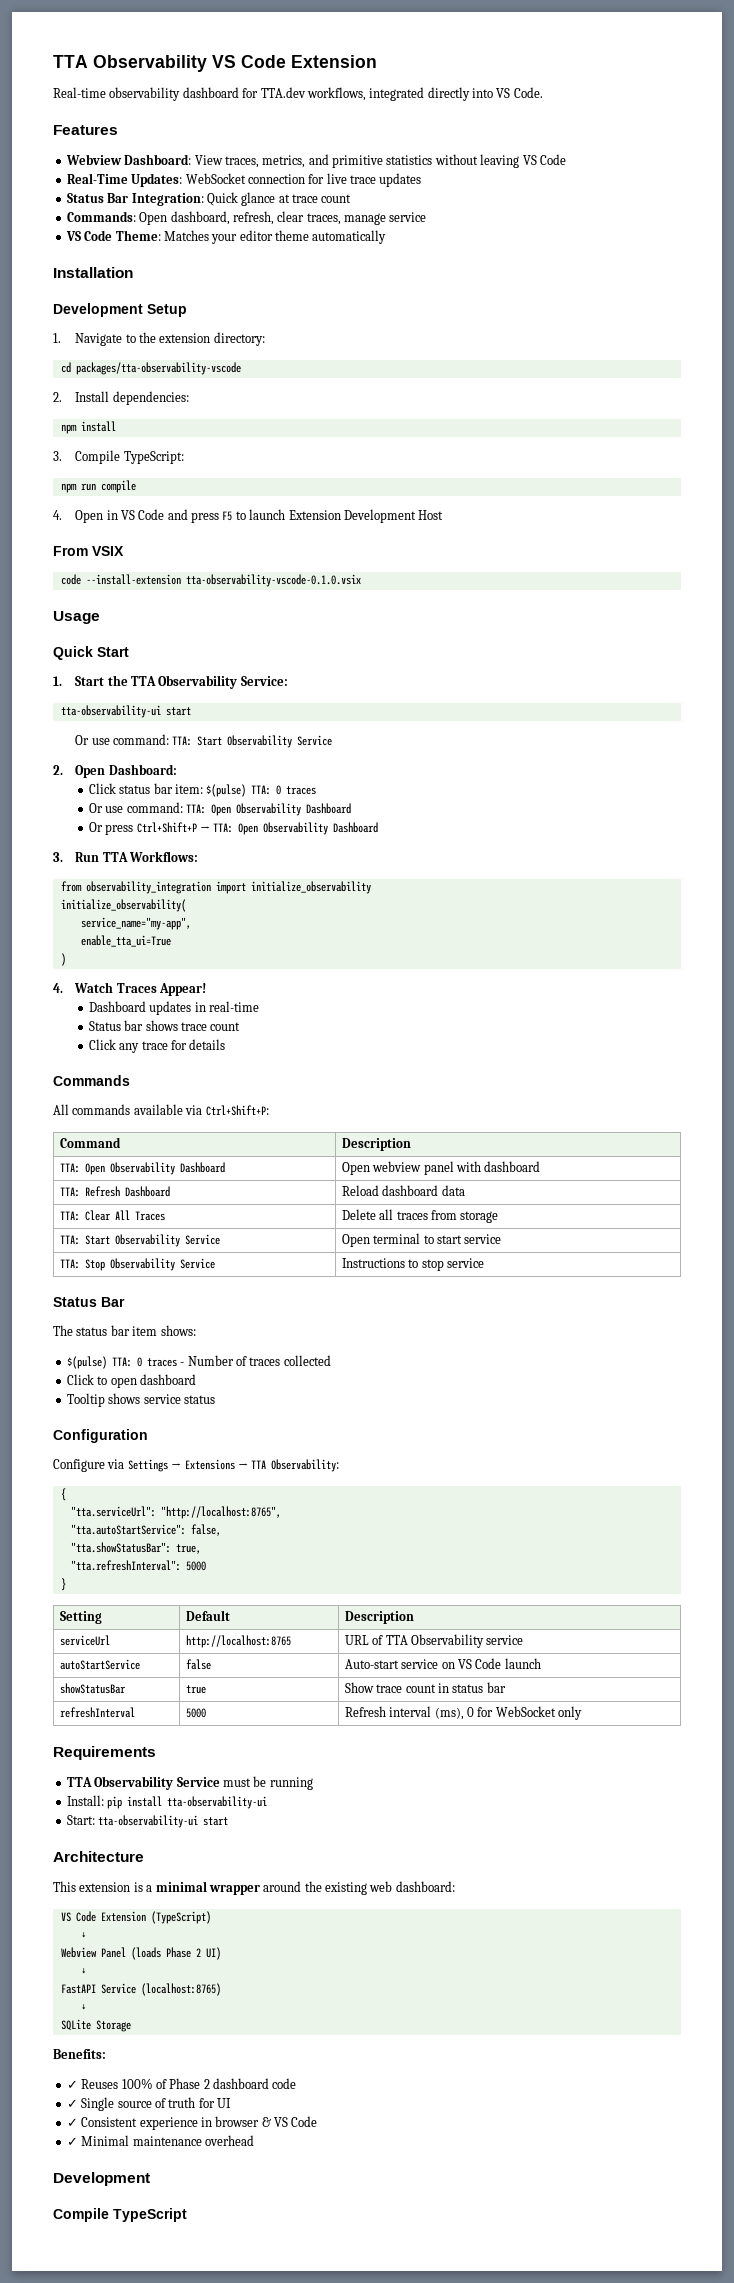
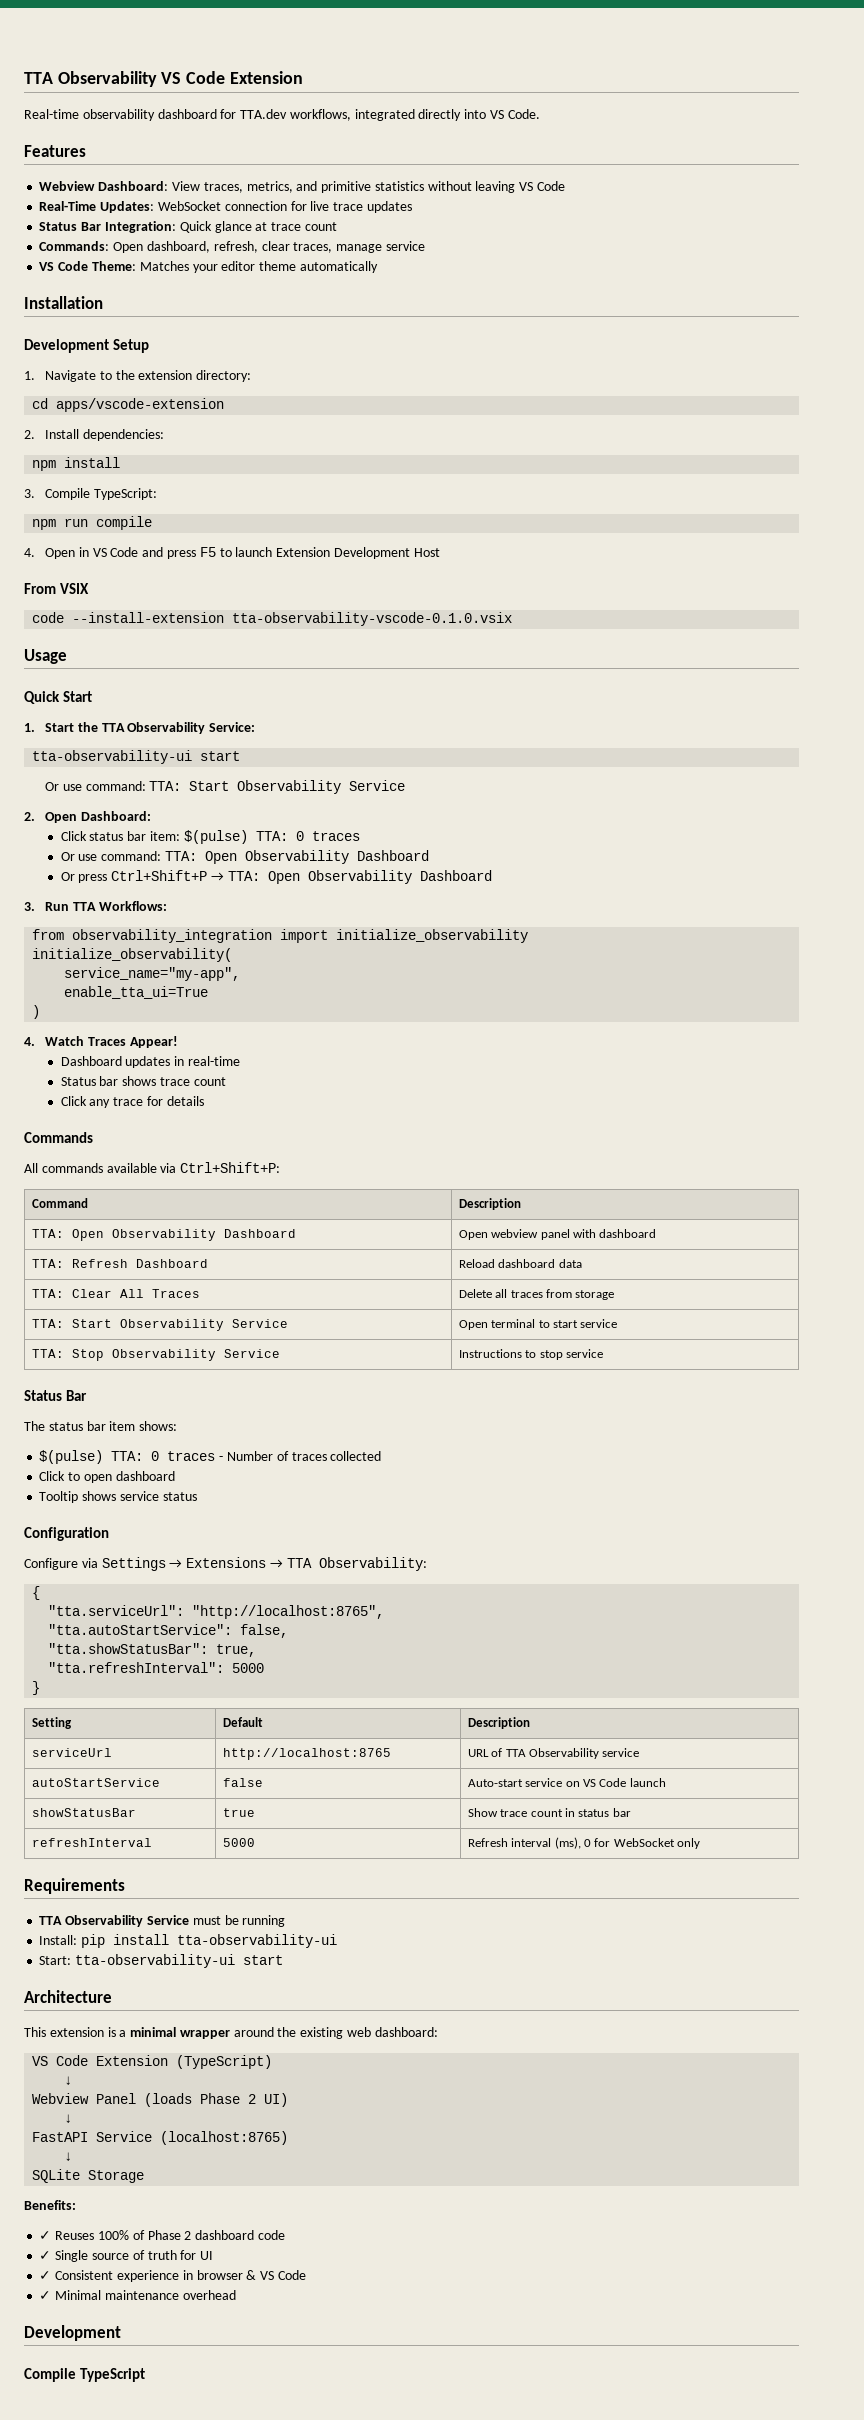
- cd packages/tta-observability-vscode
+ cd apps/vscode-extension

